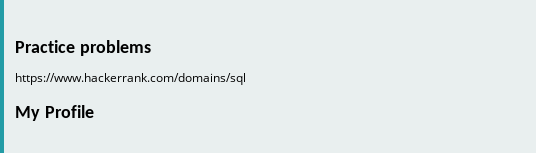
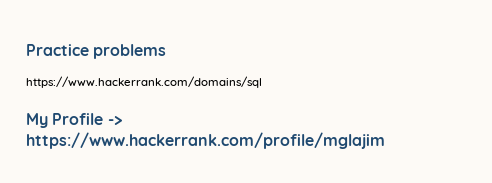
- My Profile
+ My Profile -> https://www.hackerrank.com/profile/mglajim

